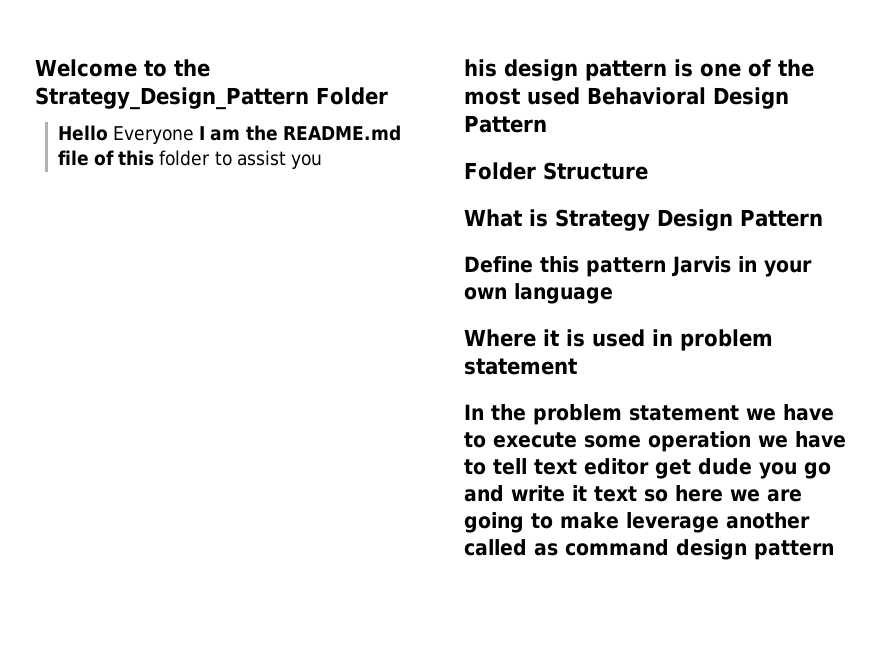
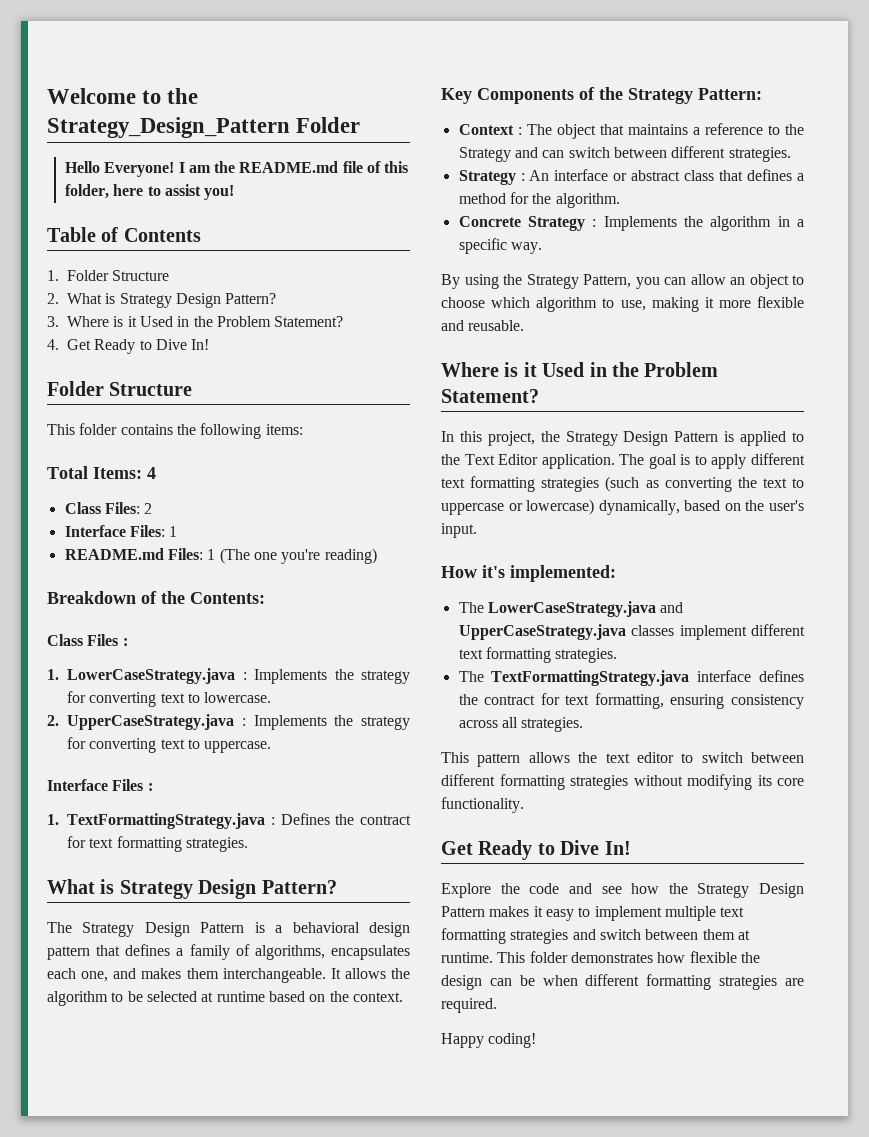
- Hello Everyone I am the README.md file of this folder to assist you
- his design pattern is one of the most used Behavioral Design Pattern
+ Hello Everyone! I am the README.md file of this folder, here to assist you!
+ Table of Contents
+ 1. Folder Structure
+ 2. What is Strategy Design Pattern?
+ 3. Where is it Used in the Problem Statement?
+ 4. Get Ready to Dive In!
  Folder Structure
- What is Strategy Design Pattern
- Define this pattern Jarvis in your own language
- Where it is used in problem statement
- In the problem statement we have to execute some operation we have to tell text editor get dude you go and write it text so here we are going to make leverage another called as command design pattern
+ This folder contains the following items:
+ Total Items: 4
+ Class Files: 2
+ Interface Files: 1
+ README.md Files: 1 (The one you're reading)
+ Breakdown of the Contents:
+ Class Files :
+ 1. LowerCaseStrategy.java : Implements the strategy for converting text to lowercase.
+ 2. UpperCaseStrategy.java : Implements the strategy for converting text to uppercase.
+ Interface Files :
+ 1. TextFormattingStrategy.java : Defines the contract for text formatting strategies.
+ What is Strategy Design Pattern?
+ The Strategy Design Pattern is a behavioral design pattern that defines a family of algorithms, encapsulates each one, and makes them interchangeable. It allows the algorithm to be selected at runtime based on the context.
+ Key Components of the Strategy Pattern:
+ Context : The object that maintains a reference to the Strategy and can switch between different strategies.
+ Strategy : An interface or abstract class that defines a method for the algorithm.
+ Concrete Strategy : Implements the algorithm in a specific way.
+ By using the Strategy Pattern, you can allow an object to choose which algorithm to use, making it more flexible and reusable.
+ Where is it Used in the Problem Statement?
+ In this project, the Strategy Design Pattern is applied to the Text Editor application. The goal is to apply different text formatting strategies (such as converting the text to uppercase or lowercase) dynamically, based on the user's input.
+ How it's implemented:
+ The LowerCaseStrategy.java and UpperCaseStrategy.java classes implement different text formatting strategies.
+ The TextFormattingStrategy.java interface defines the contract for text formatting, ensuring consistency across all strategies.
+ This pattern allows the text editor to switch between different formatting strategies without modifying its core functionality.
+ Get Ready to Dive In!
+ Explore the code and see how the Strategy Design Pattern makes it easy to implement multiple text formatting strategies and switch between them at runtime. This folder demonstrates how flexible the design can be when different formatting strategies are required.
+ Happy coding!

